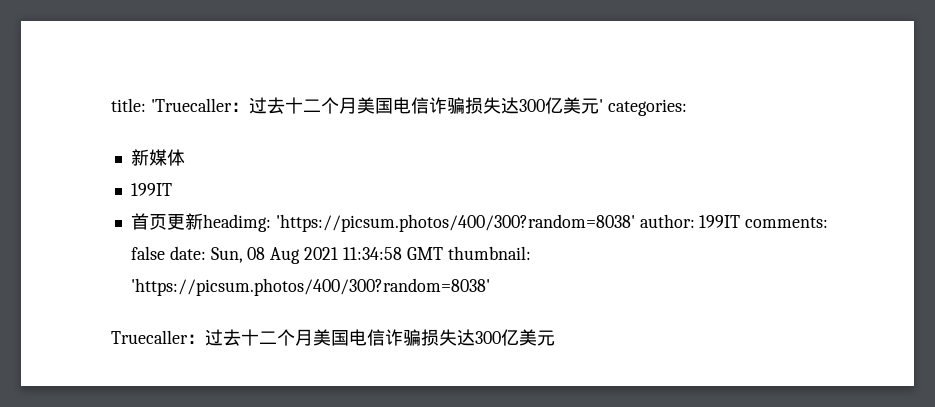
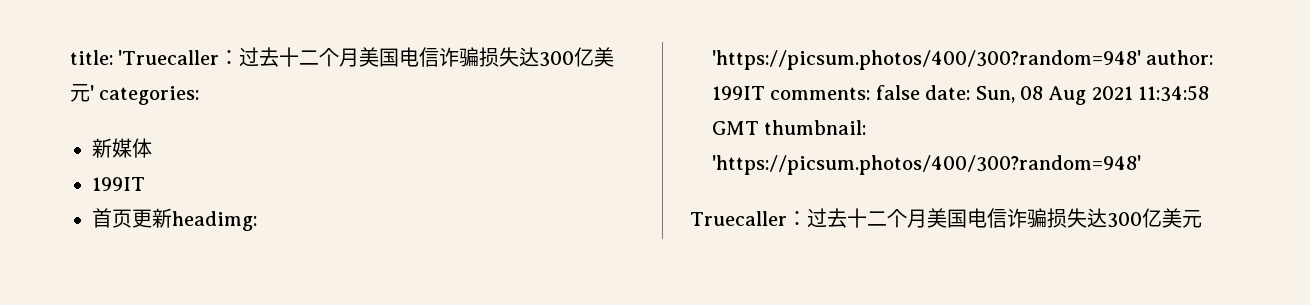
- 首页更新headimg: 'https://picsum.photos/400/300?random=8038' author: 199IT comments: false date: Sun, 08 Aug 2021 11:34:58 GMT thumbnail: 'https://picsum.photos/400/300?random=8038'
+ 首页更新headimg: 'https://picsum.photos/400/300?random=948' author: 199IT comments: false date: Sun, 08 Aug 2021 11:34:58 GMT thumbnail: 'https://picsum.photos/400/300?random=948'

